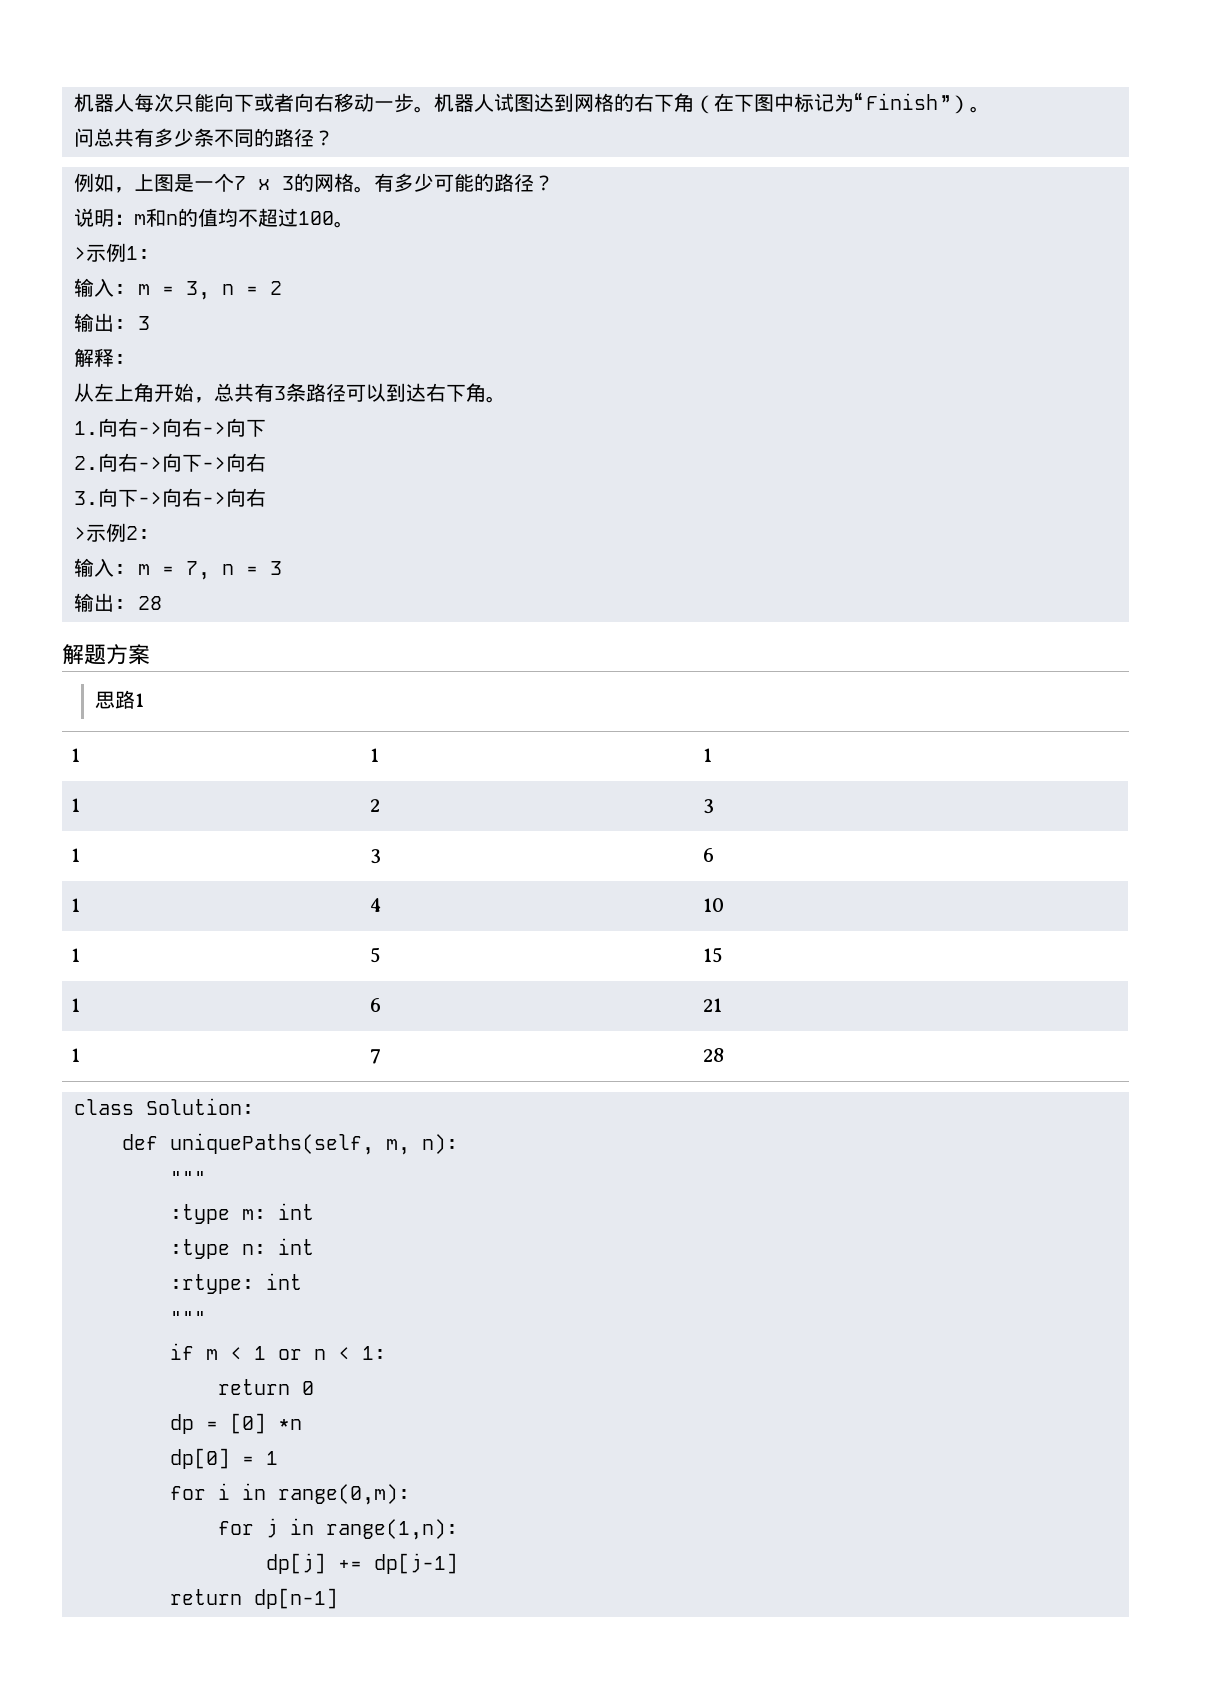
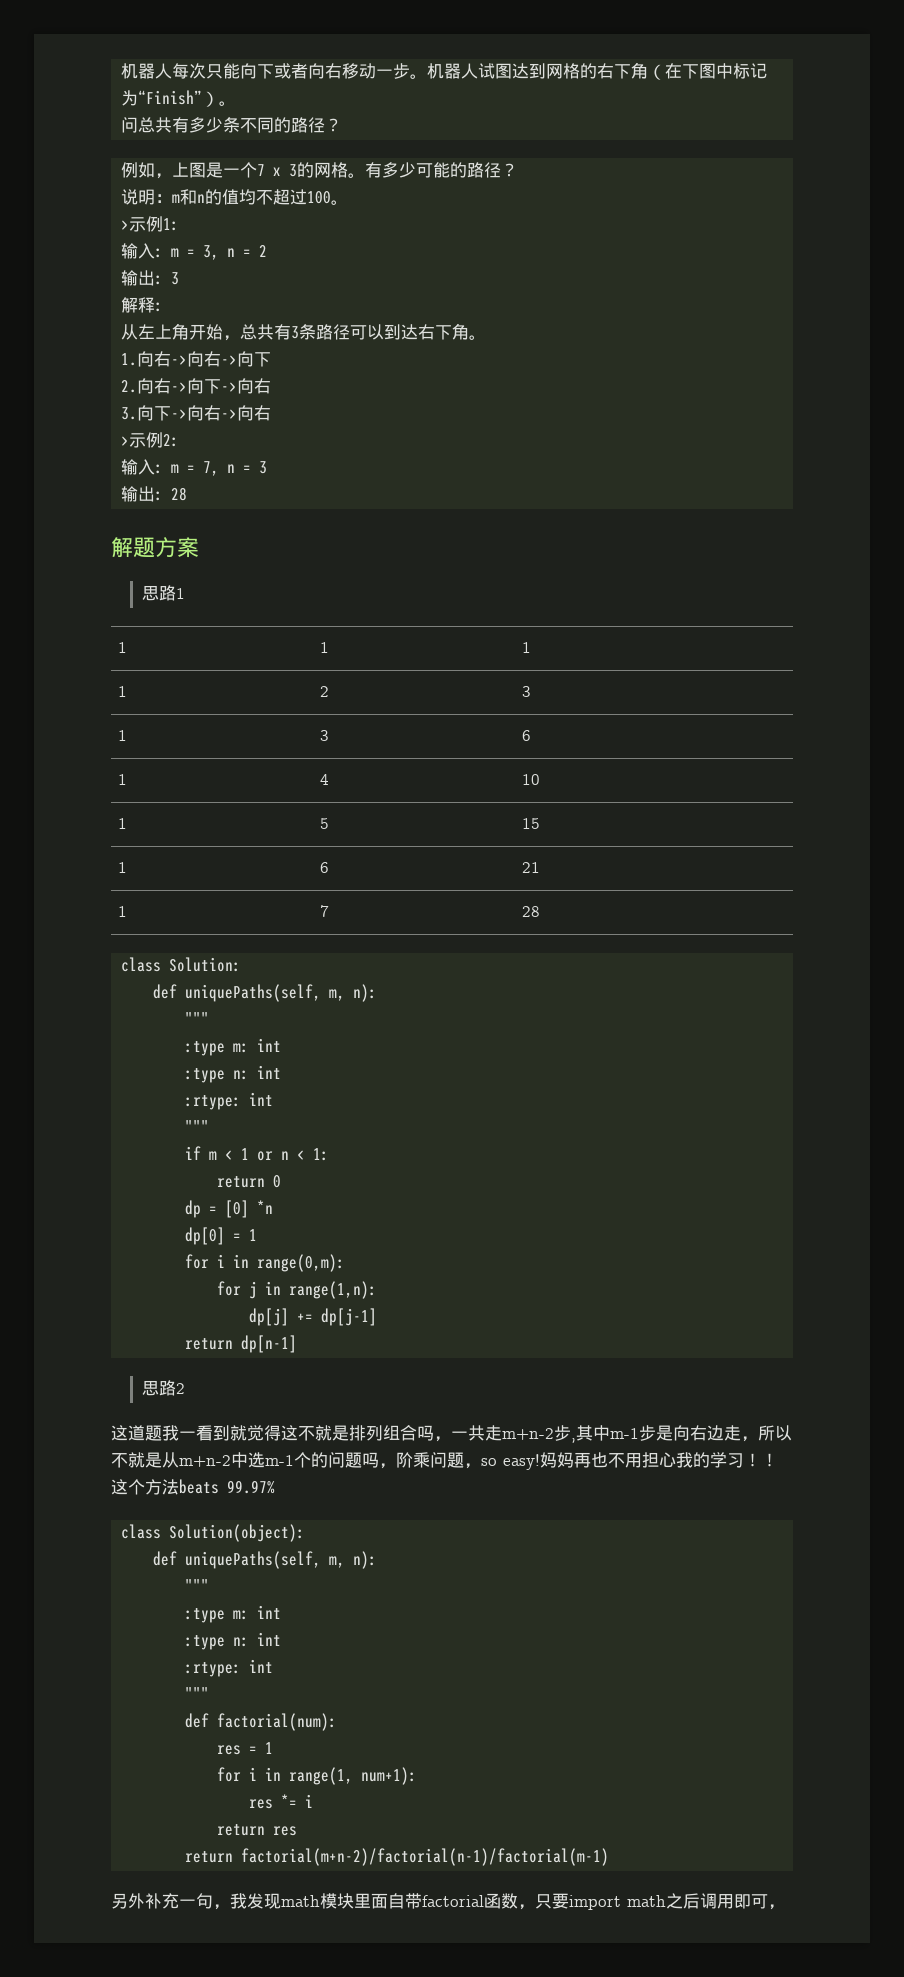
+ 思路2
+ 这道题我一看到就觉得这不就是排列组合吗，一共走m+n-2步,其中m-1步是向右边走，所以不就是从m+n-2中选m-1个的问题吗，阶乘问题，so easy!妈妈再也不用担心我的学习！！这个方法beats 99.97%
+ class Solution(object):
+ def uniquePaths(self, m, n):
+ """
+ :type m: int
+ :type n: int
+ :rtype: int
+ """
+ def factorial(num):
+ res = 1
+ for i in range(1, num+1):
+ res *= i
+ return res
+ return factorial(m+n-2)/factorial(n-1)/factorial(m-1)
+ 另外补充一句，我发现math模块里面自带factorial函数，只要import math之后调用即可，

